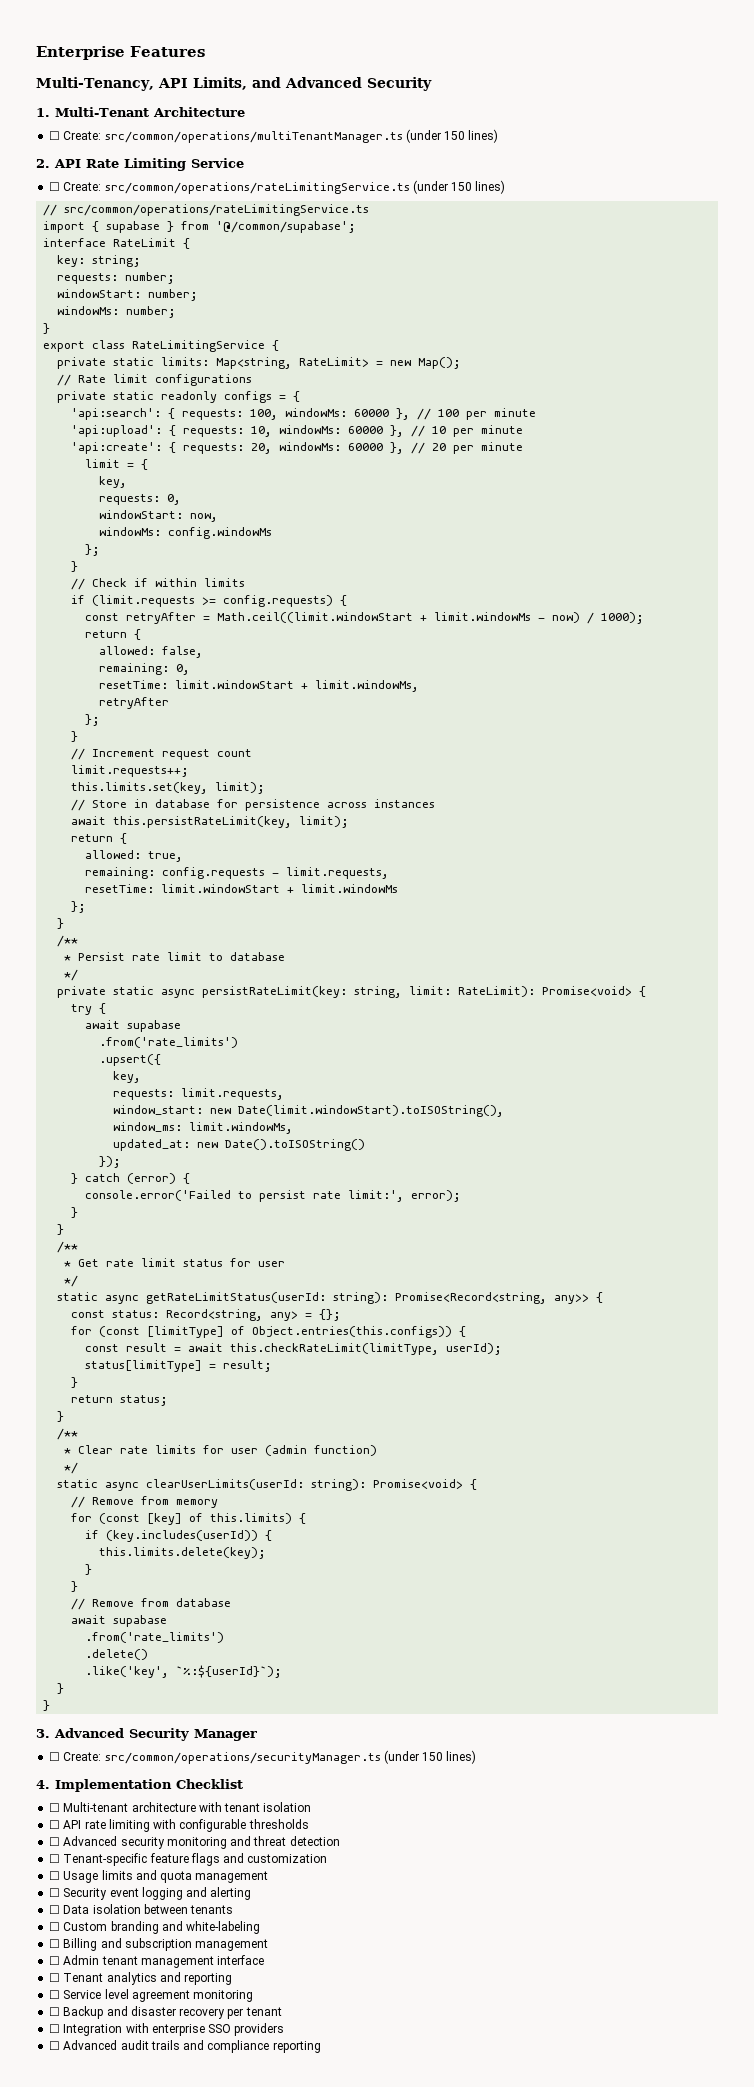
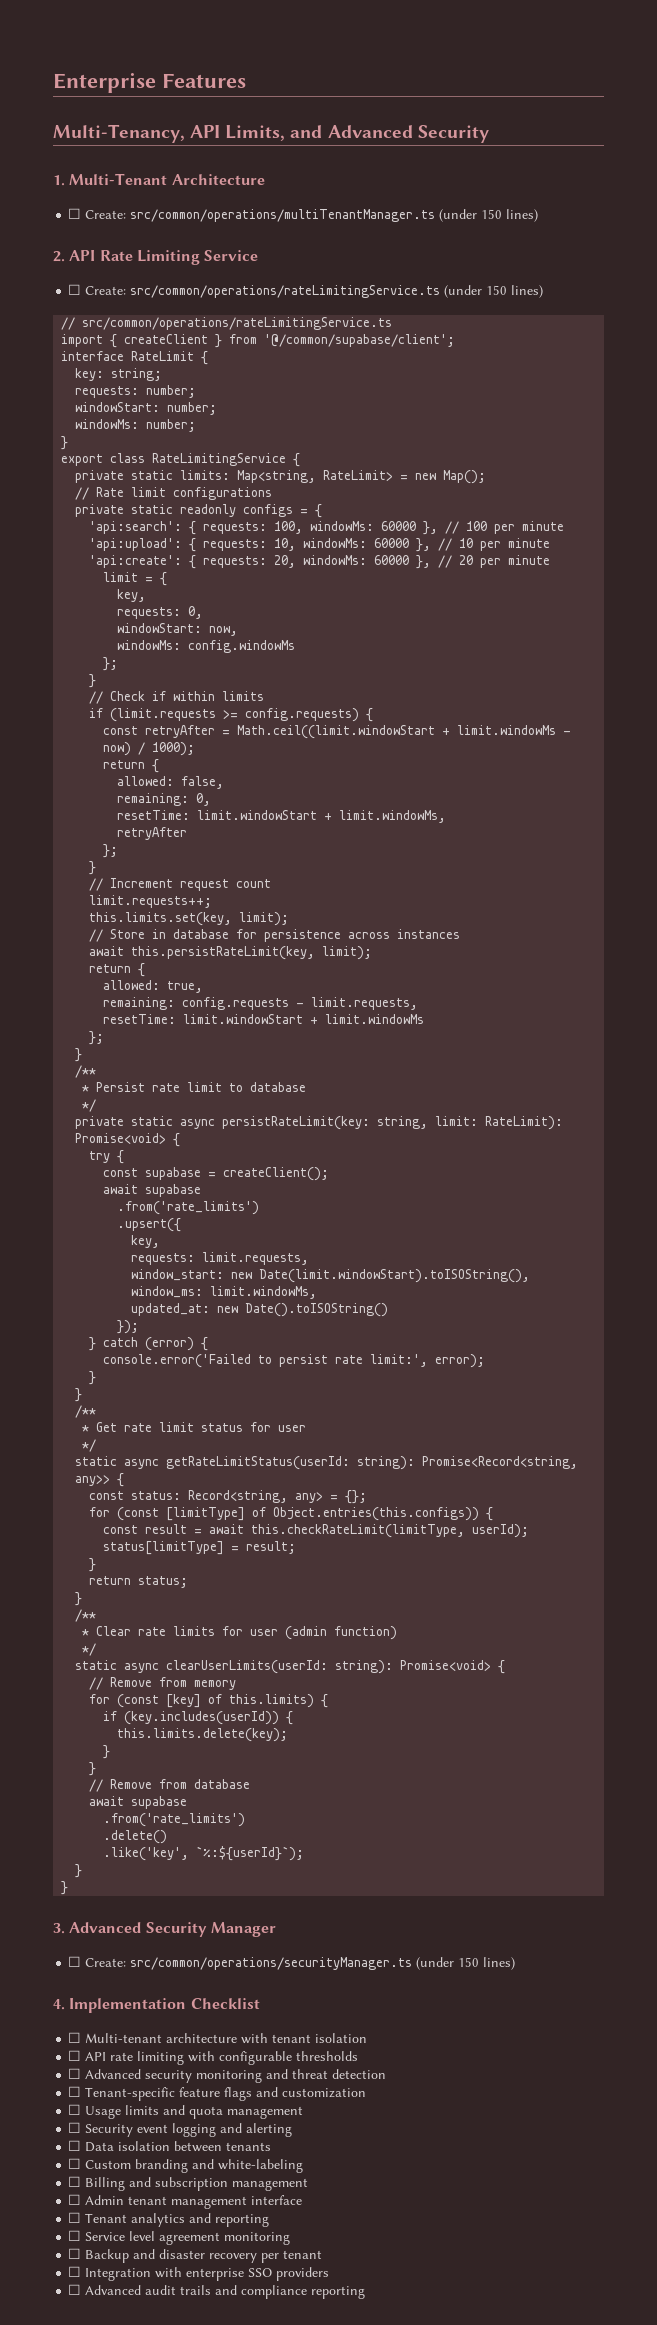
- import { supabase } from '@/common/supabase';
+ import { createClient } from '@/common/supabase/client';
+ const supabase = createClient();

